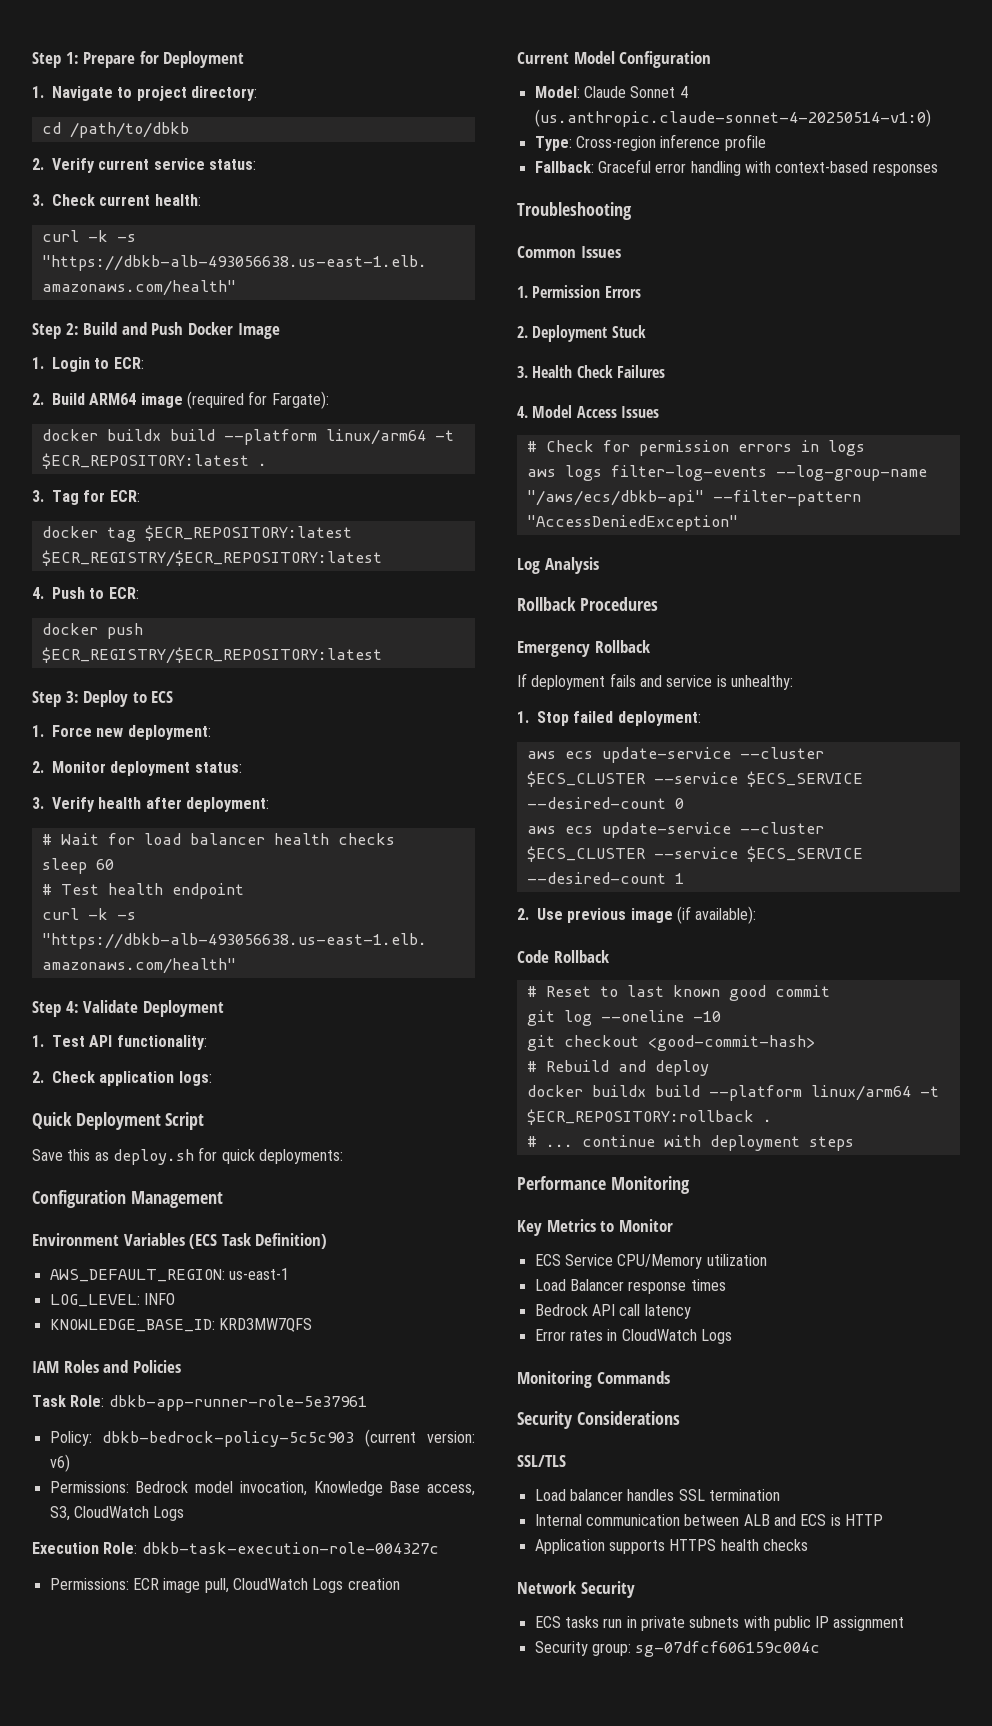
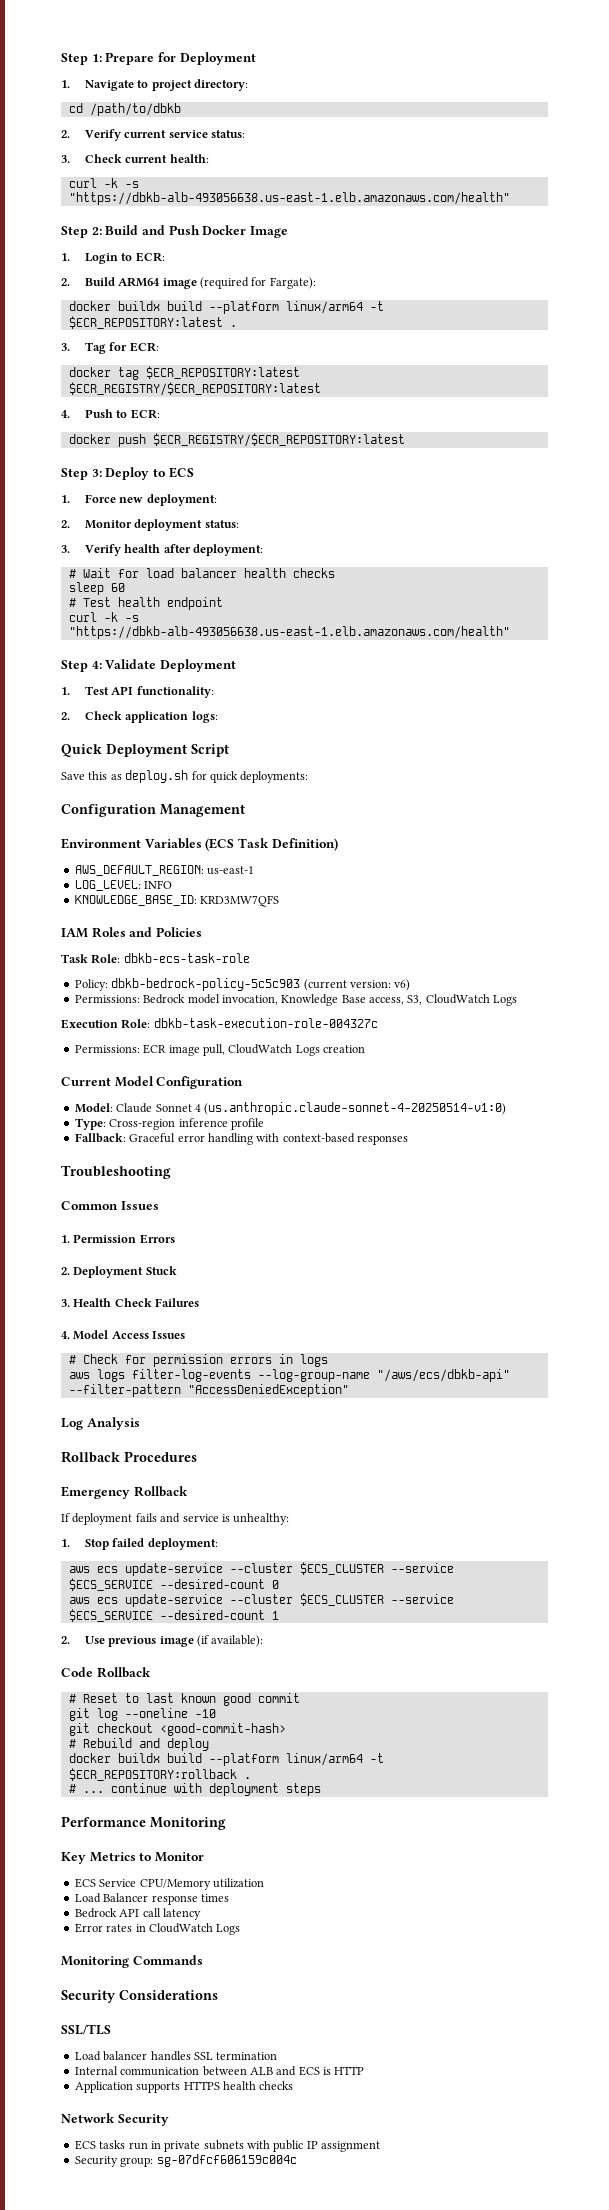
- Task Role: dbkb-app-runner-role-5e37961
+ Task Role: dbkb-ecs-task-role

